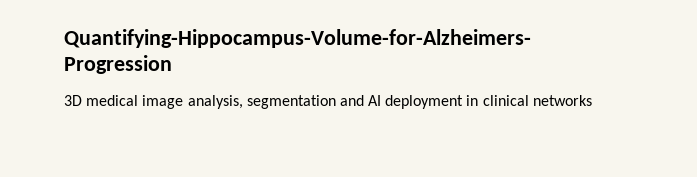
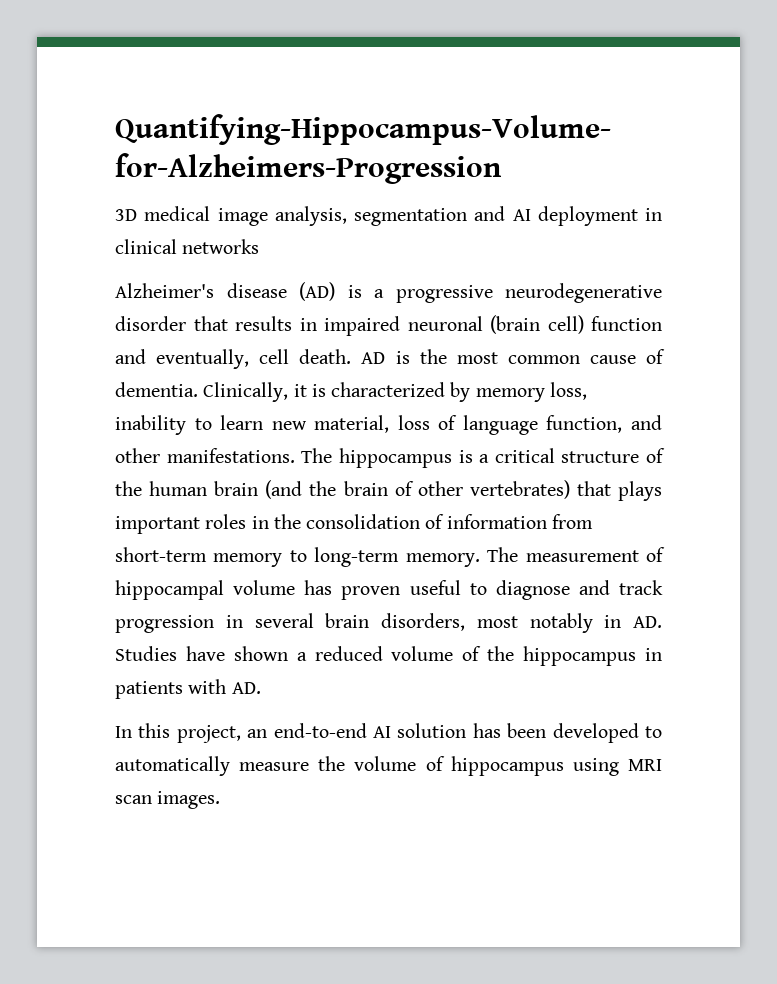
+ Alzheimer's disease (AD) is a progressive neurodegenerative disorder that results in impaired neuronal (brain cell) function and eventually, cell death. AD is the most common cause of dementia. Clinically, it is characterized by memory loss, inability to learn new material, loss of language function, and other manifestations. The hippocampus is a critical structure of the human brain (and the brain of other vertebrates) that plays important roles in the consolidation of information from short-term memory to long-term memory. The measurement of hippocampal volume has proven useful to diagnose and track progression in several brain disorders, most notably in AD. Studies have shown a reduced volume of the hippocampus in patients with AD.
+ In this project, an end-to-end AI solution has been developed to automatically measure the volume of hippocampus using MRI scan images.

